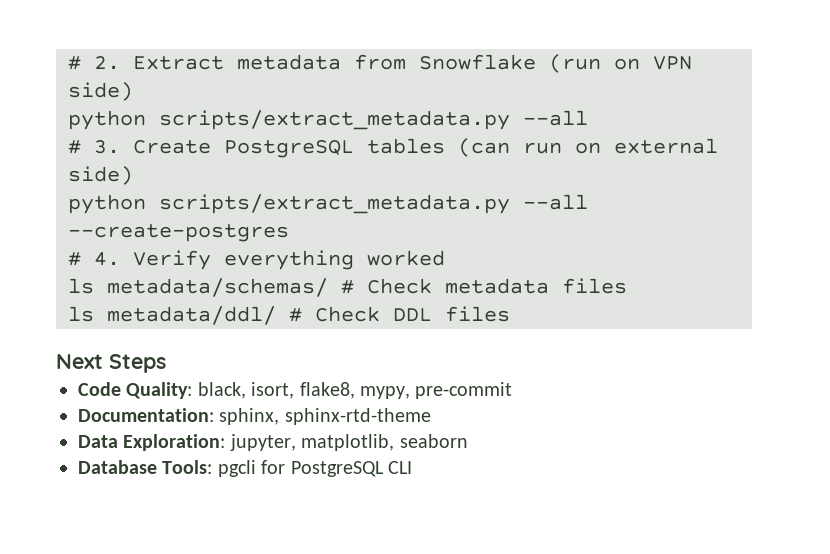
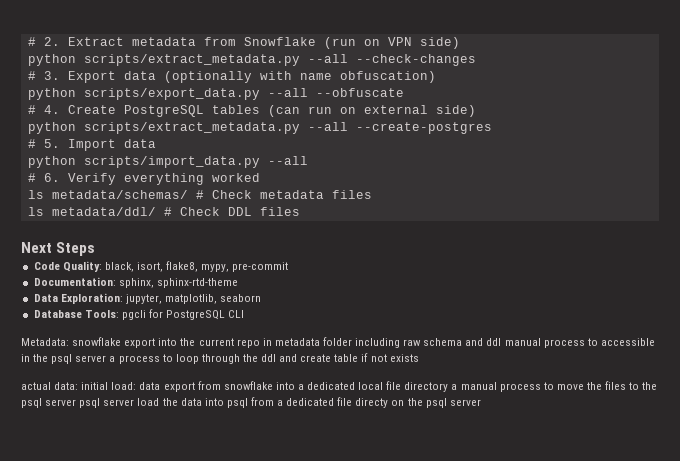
  # 2. Extract metadata from Snowflake (run on VPN side)
- python scripts/extract_metadata.py --all
+ python scripts/extract_metadata.py --all --check-changes
- # 3. Create PostgreSQL tables (can run on external side)
+ # 3. Export data (optionally with name obfuscation)
+ python scripts/export_data.py --all --obfuscate
+ # 4. Create PostgreSQL tables (can run on external side)
- # 4. Verify everything worked
+ # 5. Import data
+ python scripts/import_data.py --all
+ # 6. Verify everything worked
+ Metadata: snowflake export into the current repo in metadata folder including raw schema and ddl manual process to accessible in the psql server a process to loop through the ddl and create table if not exists
+ actual data: initial load: data export from snowflake into a dedicated local file directory a manual process to move the files to the psql server psql server load the data into psql from a dedicated file directy on the psql server

